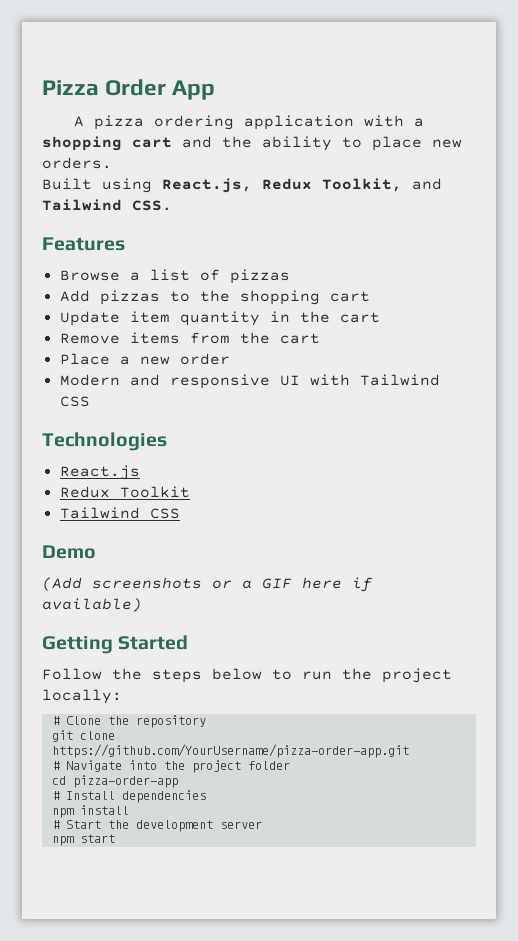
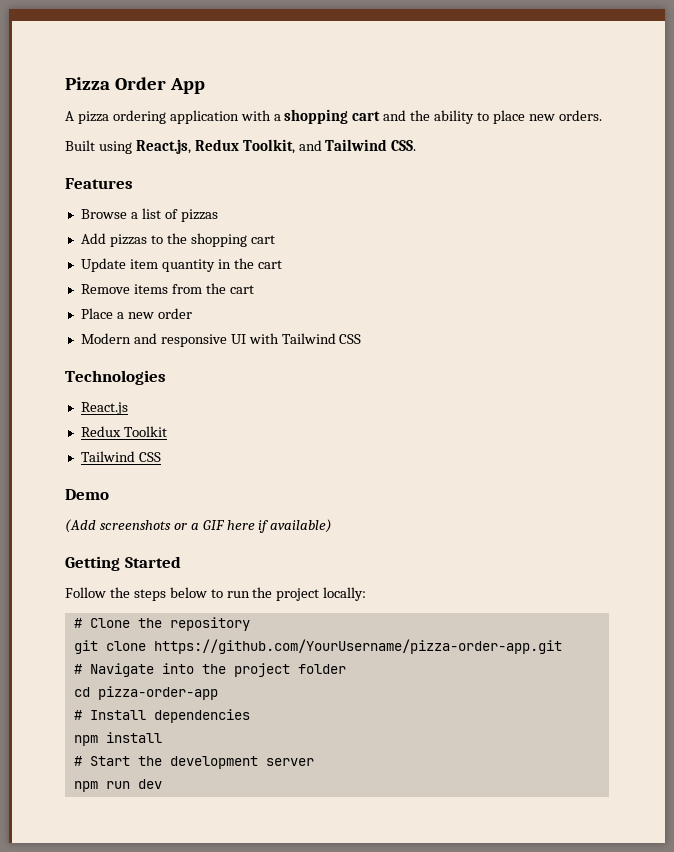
- npm start
+ npm run dev

